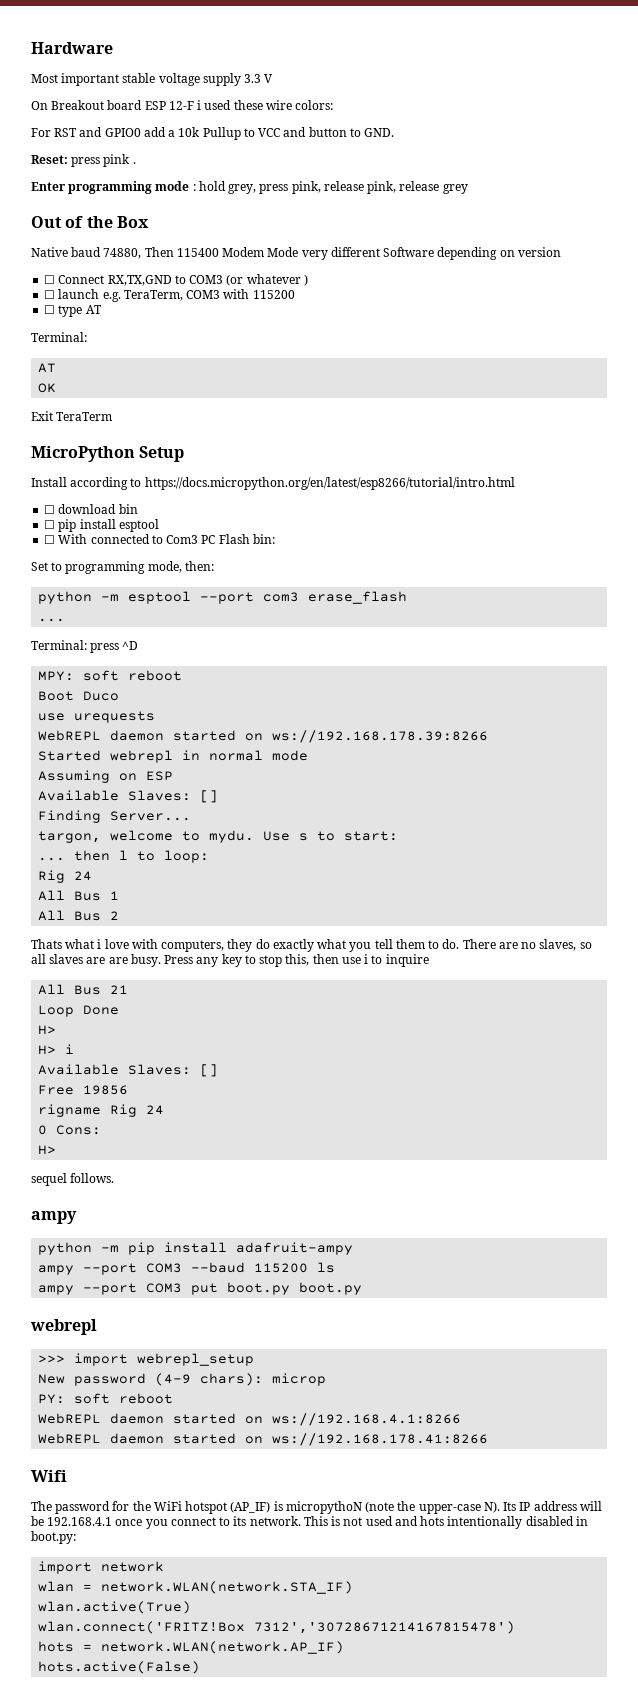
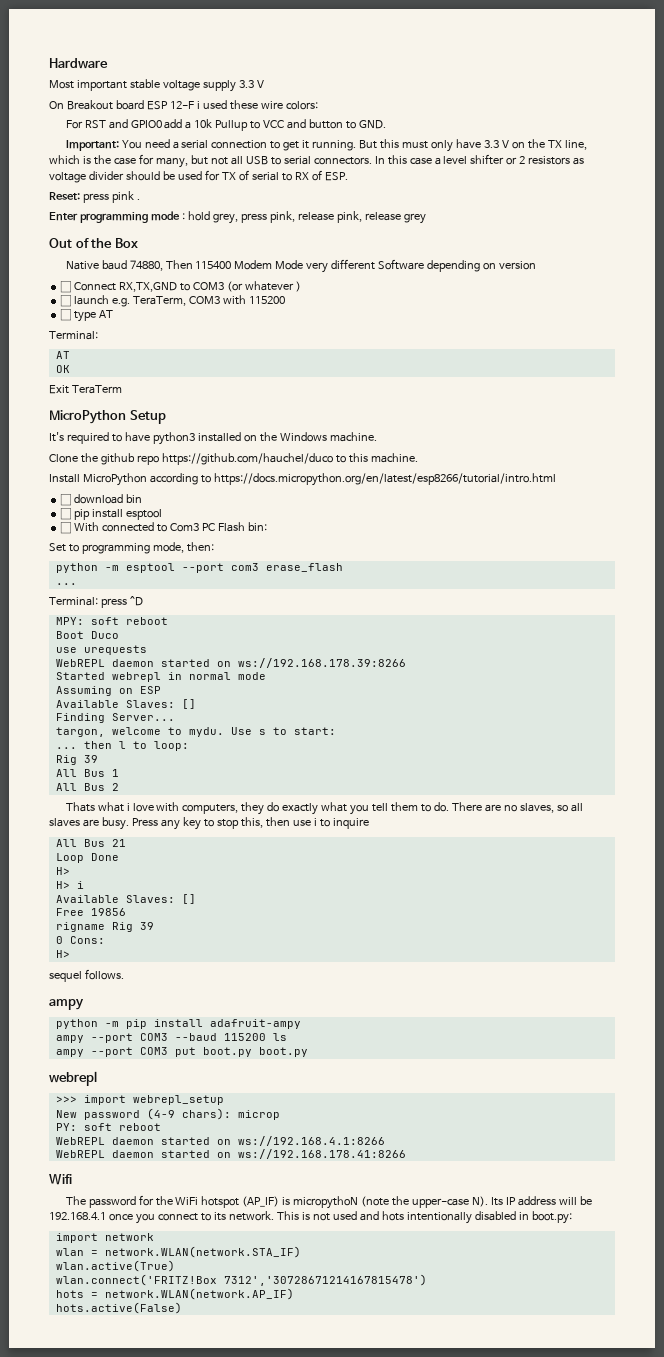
+ Important: You need a serial connection to get it running. But this must only have 3.3 V on the TX line, which is the case for many, but not all USB to serial connectors. In this case a level shifter or 2 resistors as voltage divider should be used for TX of serial to RX of ESP.
+ It's required to have python3 installed on the Windows machine.
+ Clone the github repo https://github.com/hauchel/duco to this machine.
- Install according to https://docs.micropython.org/en/latest/esp8266/tutorial/intro.html
+ Install MicroPython according to https://docs.micropython.org/en/latest/esp8266/tutorial/intro.html
  ... then l to loop:
- Rig 24
+ Rig 39
- There are no slaves, so all slaves are are busy.
+ There are no slaves, so all slaves are busy.
- rigname Rig 24
+ rigname Rig 39

